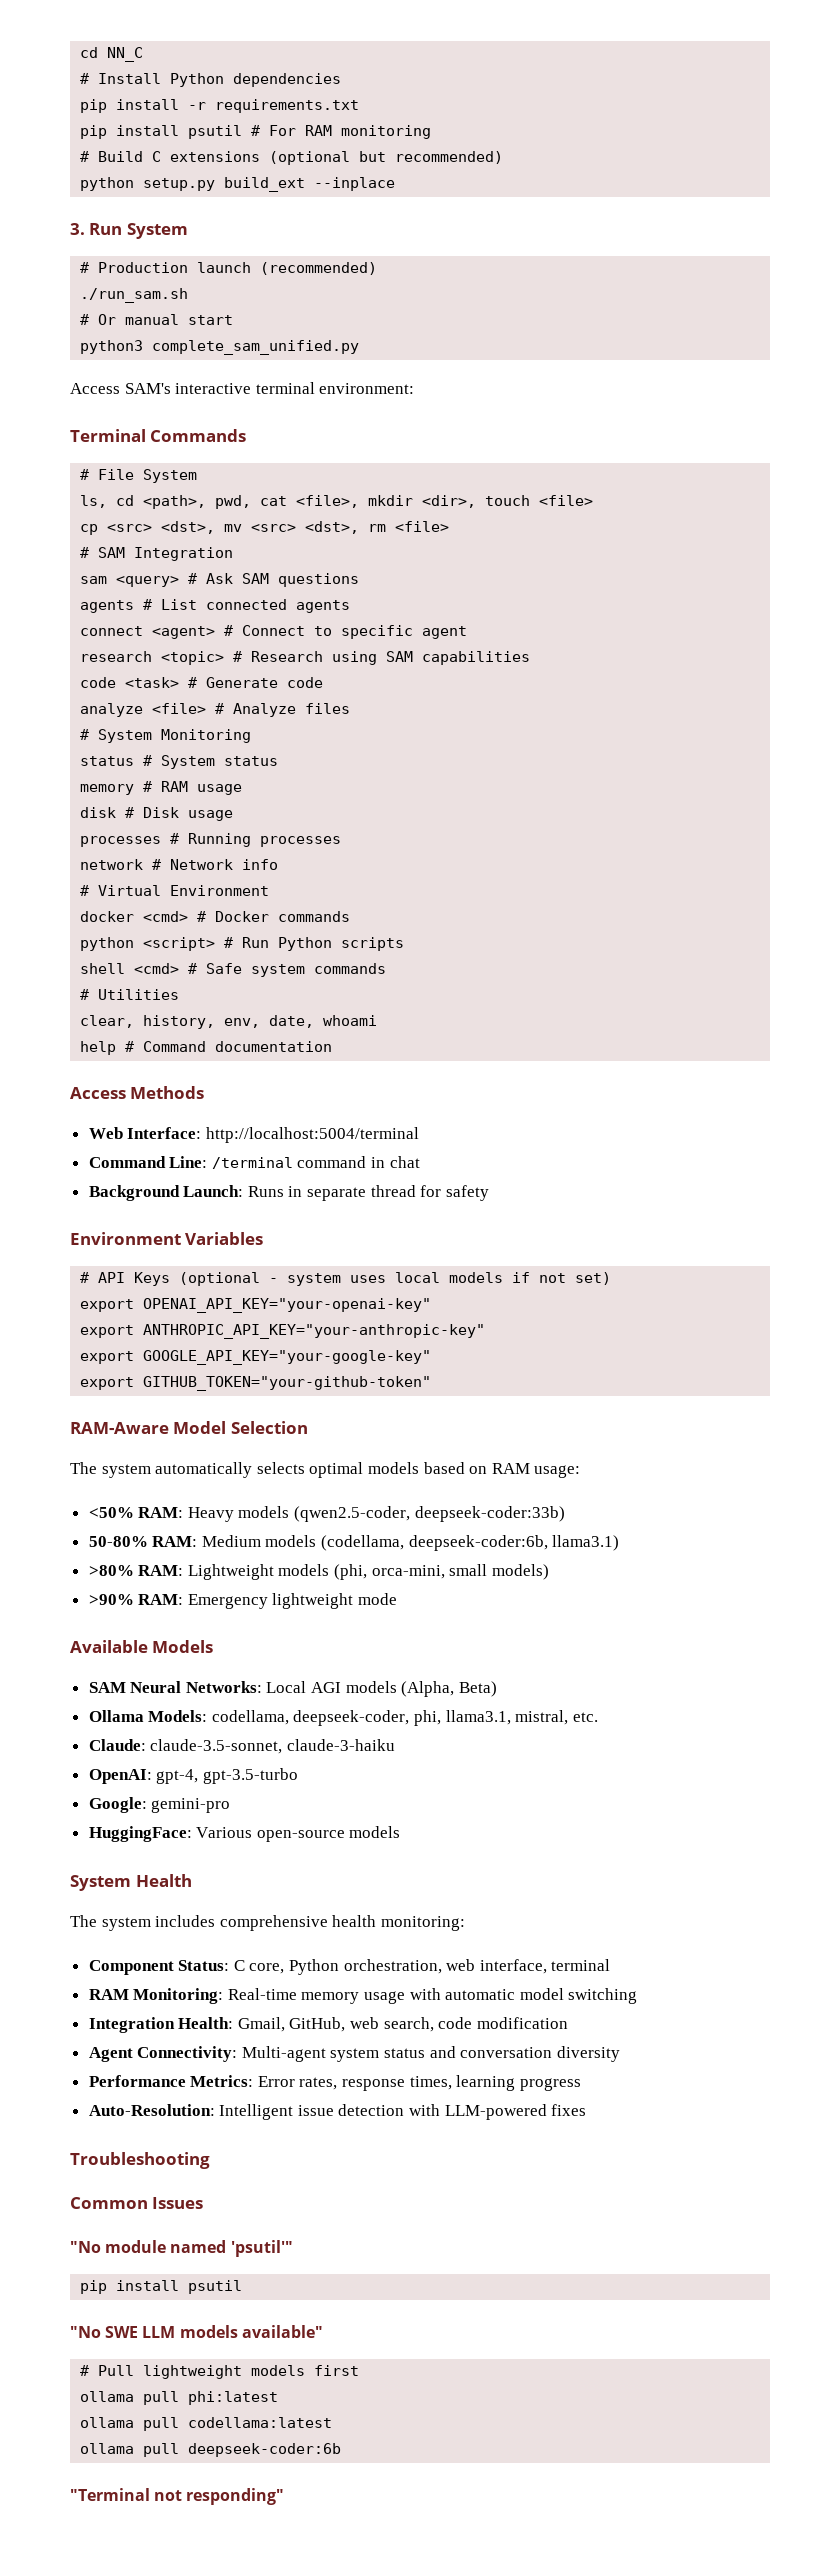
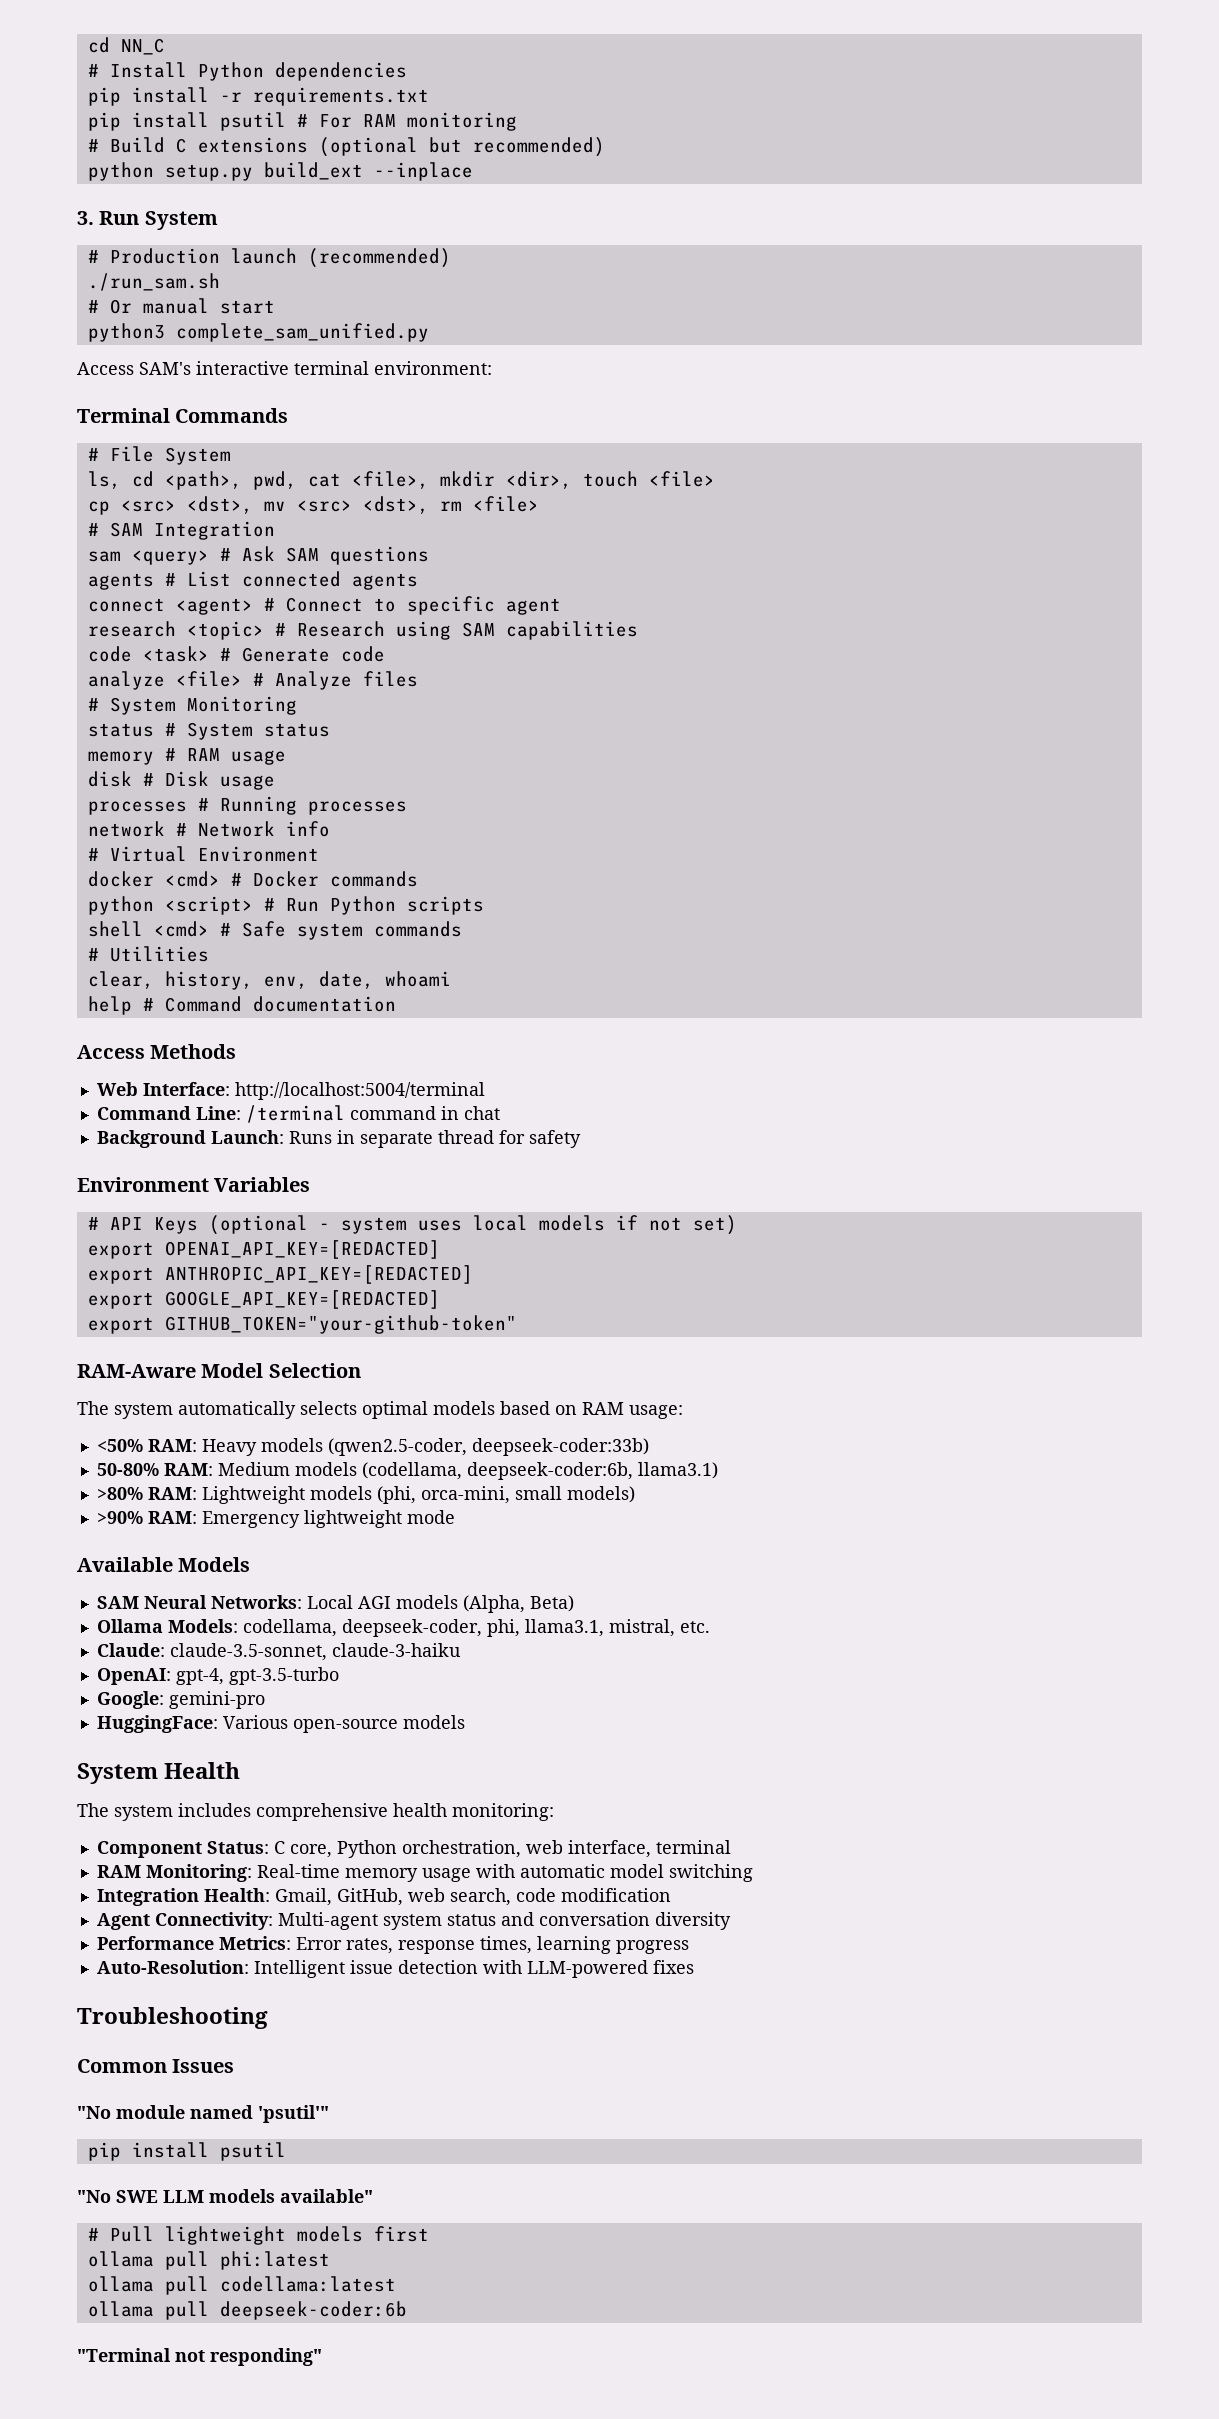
- export OPENAI_API_KEY="your-openai-key"
- export ANTHROPIC_API_KEY="your-anthropic-key"
- export GOOGLE_API_KEY="your-google-key"
+ export OPENAI_API_KEY=[REDACTED]
+ export ANTHROPIC_API_KEY=[REDACTED]
+ export GOOGLE_API_KEY=[REDACTED]

